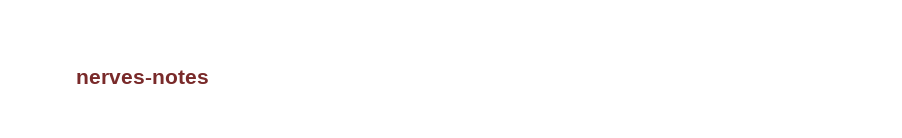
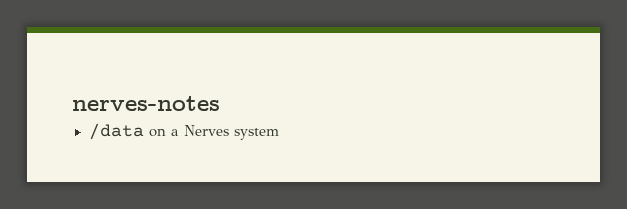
+ /data on a Nerves system

